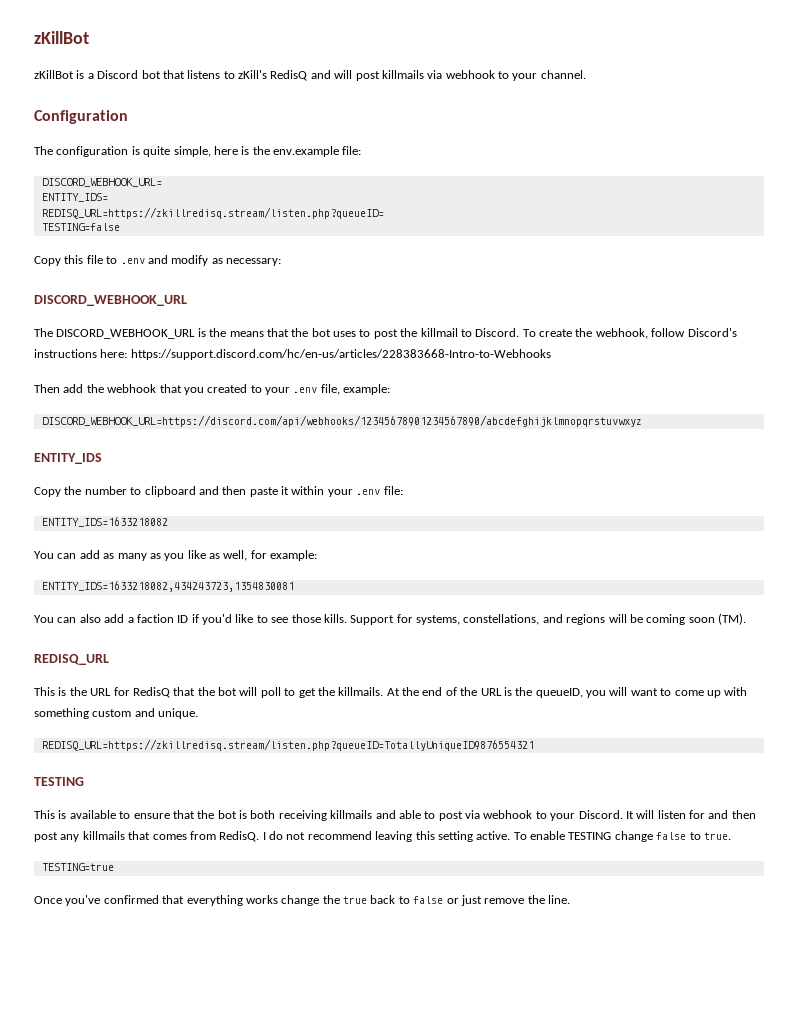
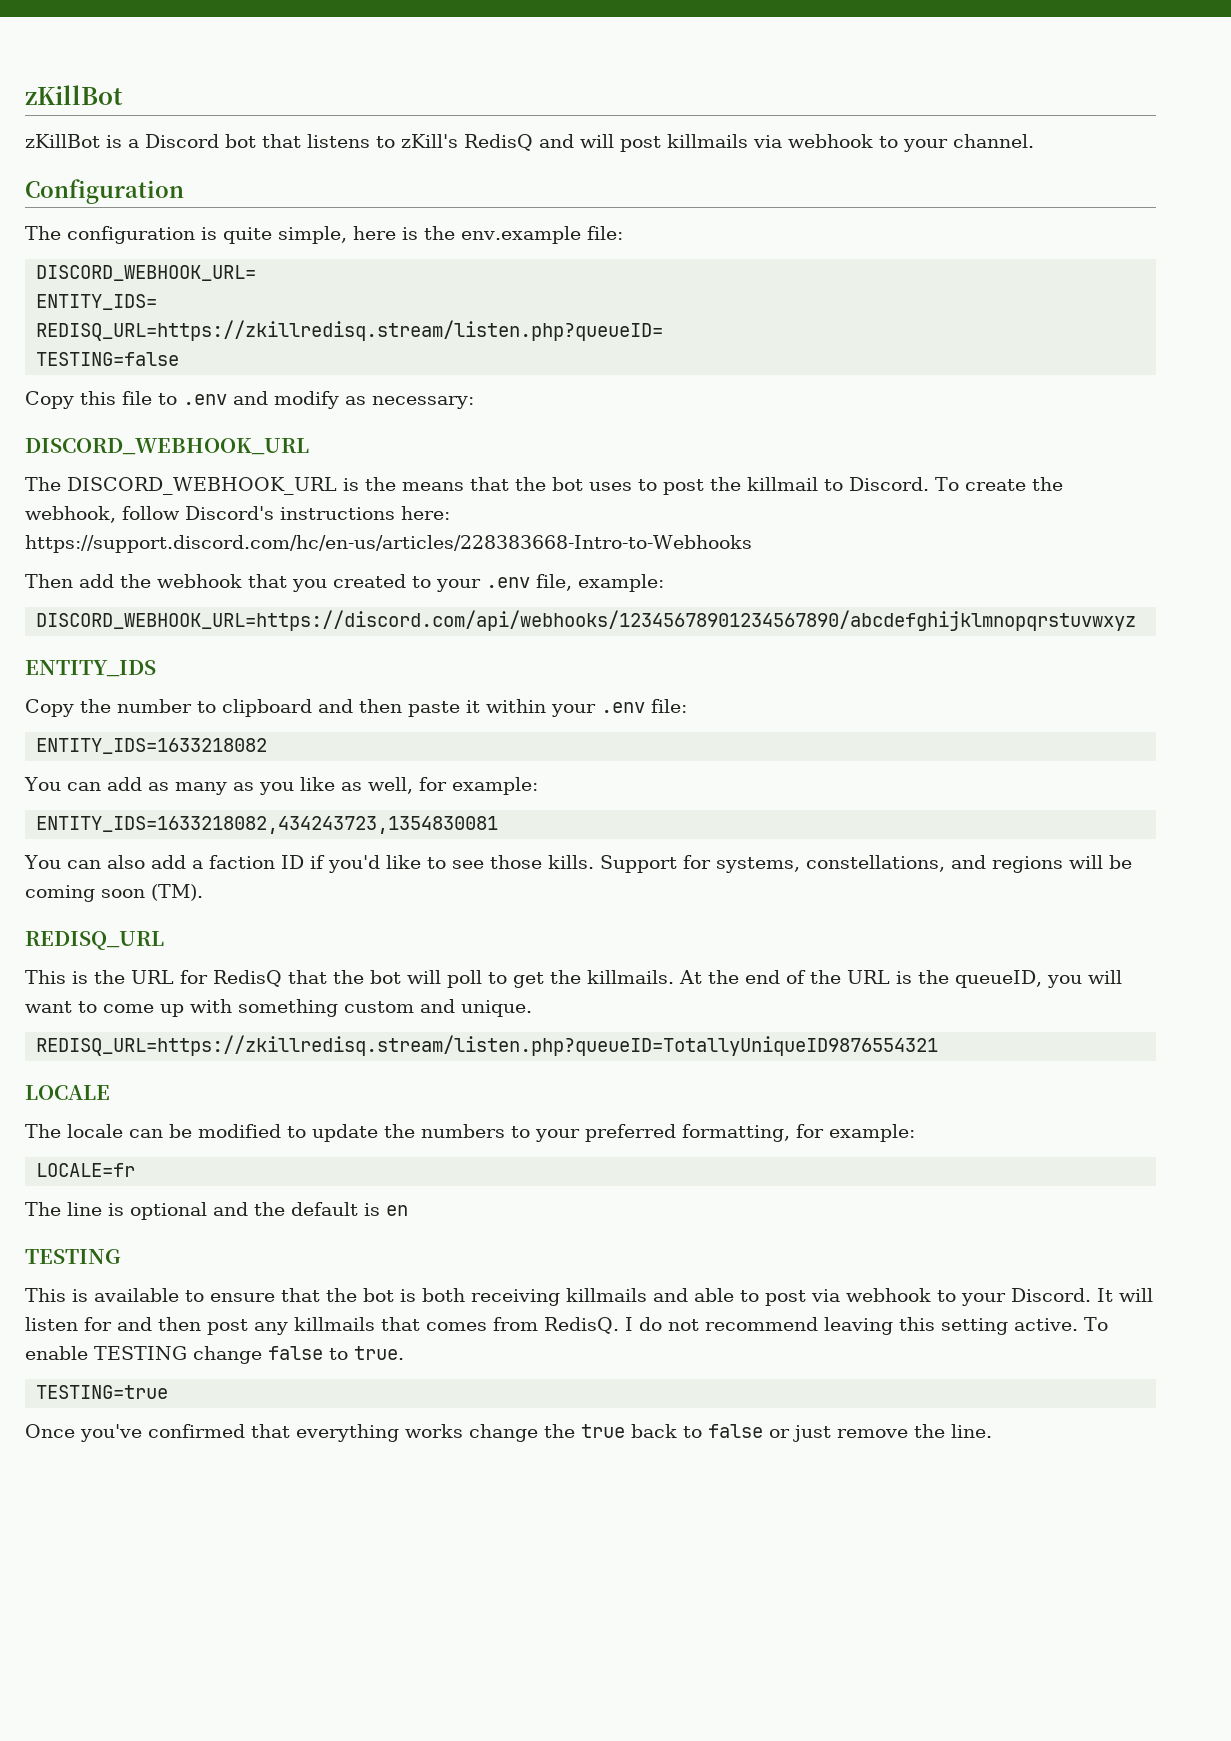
+ LOCALE
+ The locale can be modified to update the numbers to your preferred formatting, for example:
+ LOCALE=fr
+ The line is optional and the default is en

